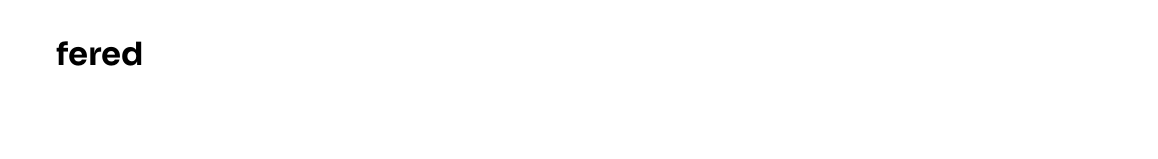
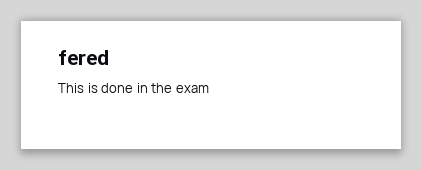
+ This is done in the exam

